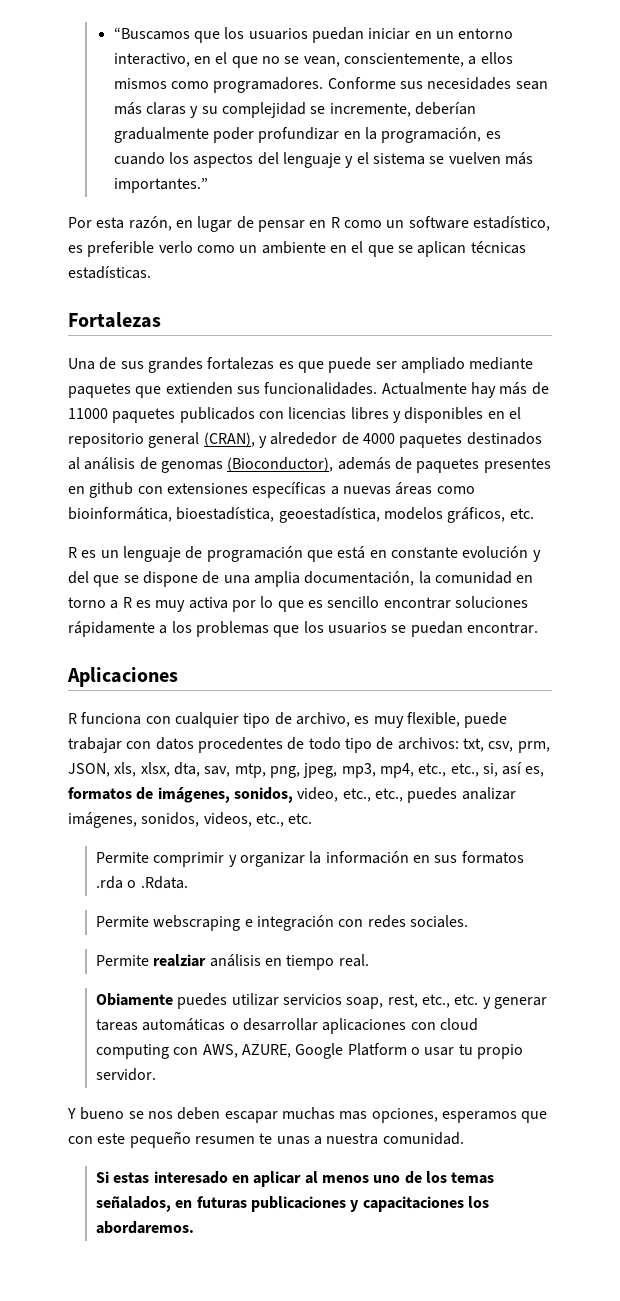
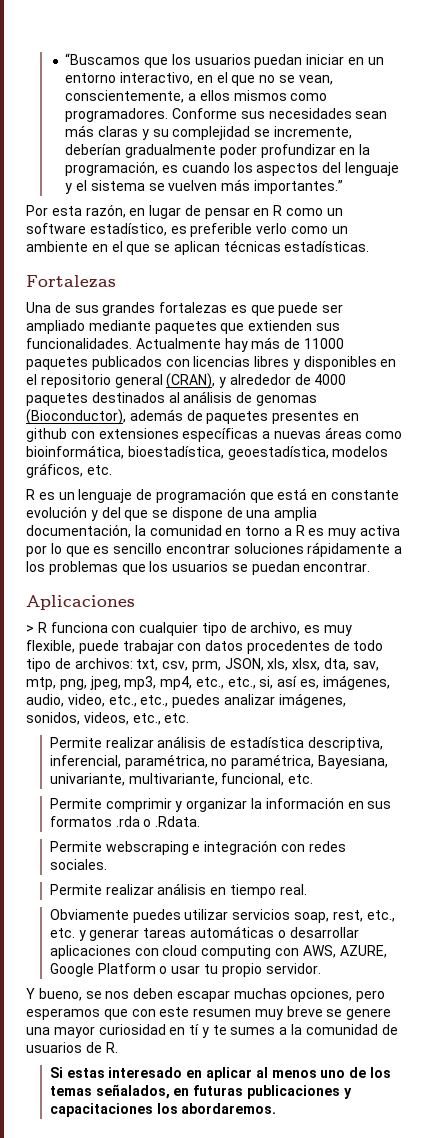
- R funciona con cualquier tipo de archivo, es muy flexible, puede trabajar con datos procedentes de todo tipo de archivos: txt, csv, prm, JSON, xls, xlsx, dta, sav, mtp, png, jpeg, mp3, mp4, etc., etc., si, así es, formatos de imágenes, sonidos, video, etc., etc., puedes analizar imágenes, sonidos, videos, etc., etc.
+ > R funciona con cualquier tipo de archivo, es muy flexible, puede trabajar con datos procedentes de todo tipo de archivos: txt, csv, prm, JSON, xls, xlsx, dta, sav, mtp, png, jpeg, mp3, mp4, etc., etc., si, así es, imágenes, audio, video, etc., etc., puedes analizar imágenes, sonidos, videos, etc., etc.
+ Permite realizar análisis de estadística descriptiva, inferencial, paramétrica, no paramétrica, Bayesiana, univariante, multivariante, funcional, etc.
- Permite realziar análisis en tiempo real.
+ Permite realizar análisis en tiempo real.
- Obiamente puedes utilizar servicios soap, rest, etc., etc. y generar tareas automáticas o desarrollar aplicaciones con cloud computing con AWS, AZURE, Google Platform o usar tu propio servidor.
+ Obviamente puedes utilizar servicios soap, rest, etc., etc. y generar tareas automáticas o desarrollar aplicaciones con cloud computing con AWS, AZURE, Google Platform o usar tu propio servidor.
- Y bueno se nos deben escapar muchas mas opciones, esperamos que con este pequeño resumen te unas a nuestra comunidad.
+ Y bueno, se nos deben escapar muchas opciones, pero esperamos que con este resumen muy breve se genere una mayor curiosidad en tí y te sumes a la comunidad de usuarios de R.

